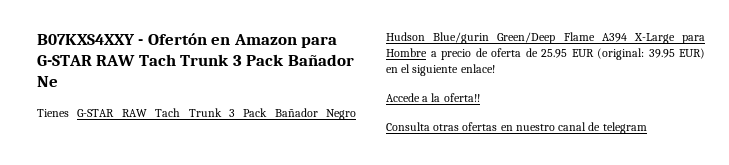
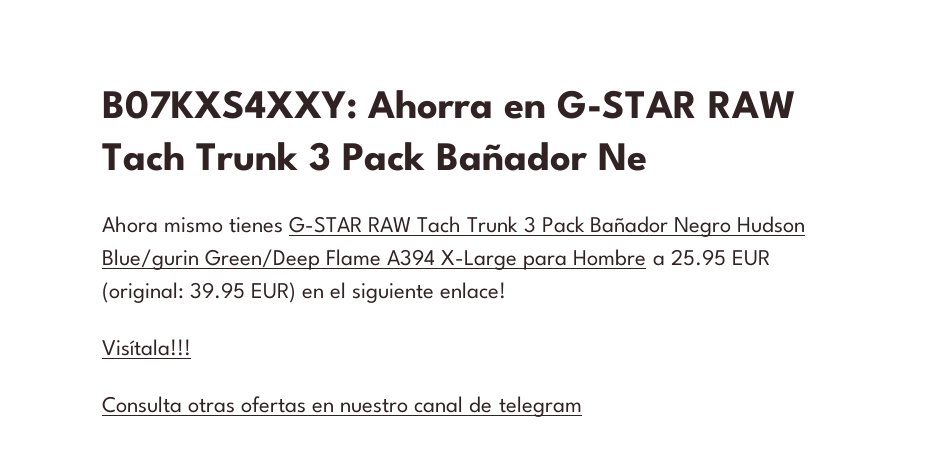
- B07KXS4XXY - Ofertón en Amazon para G-STAR RAW Tach Trunk 3 Pack Bañador Ne
+ B07KXS4XXY: Ahorra en G-STAR RAW Tach Trunk 3 Pack Bañador Ne
- Tienes G-STAR RAW Tach Trunk 3 Pack Bañador Negro Hudson Blue/gurin Green/Deep Flame A394 X-Large para Hombre a precio de oferta de 25.95 EUR (original: 39.95 EUR) en el siguiente enlace!
+ Ahora mismo tienes G-STAR RAW Tach Trunk 3 Pack Bañador Negro Hudson Blue/gurin Green/Deep Flame A394 X-Large para Hombre a 25.95 EUR (original: 39.95 EUR) en el siguiente enlace!
- Accede a la oferta!!
+ Visítala!!!

